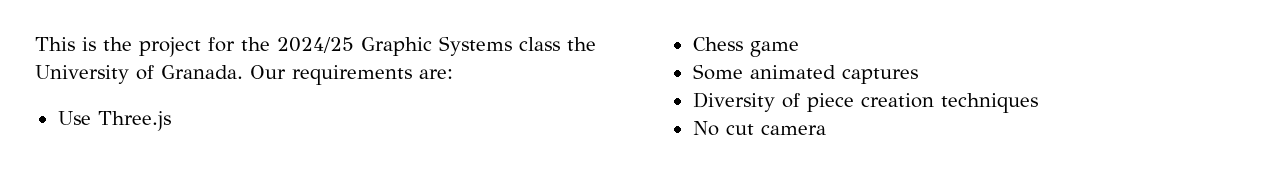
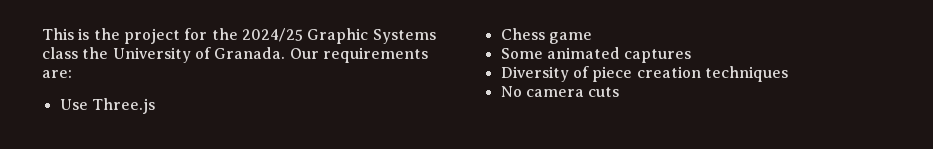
- No cut camera
+ No camera cuts

